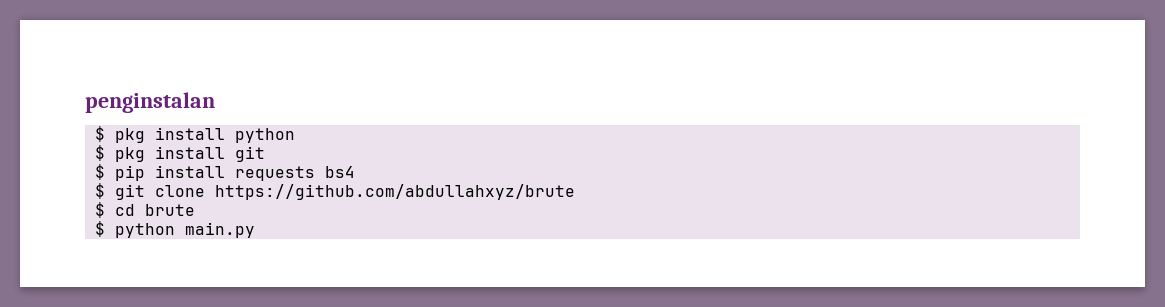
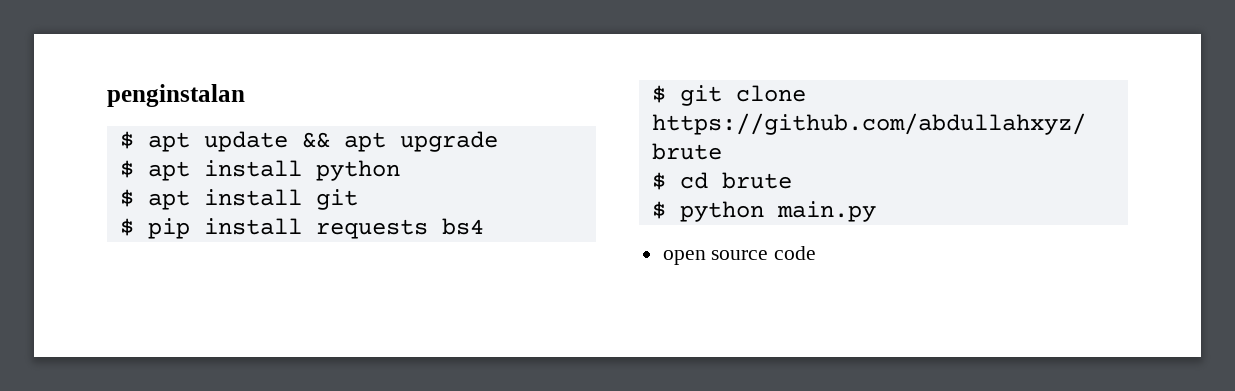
- $ pkg install python
+ $ apt update && apt upgrade
+ $ apt install python
- $ pkg install git
+ $ apt install git
+ open source code

